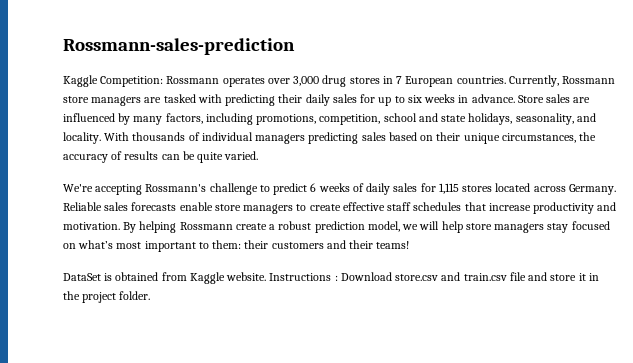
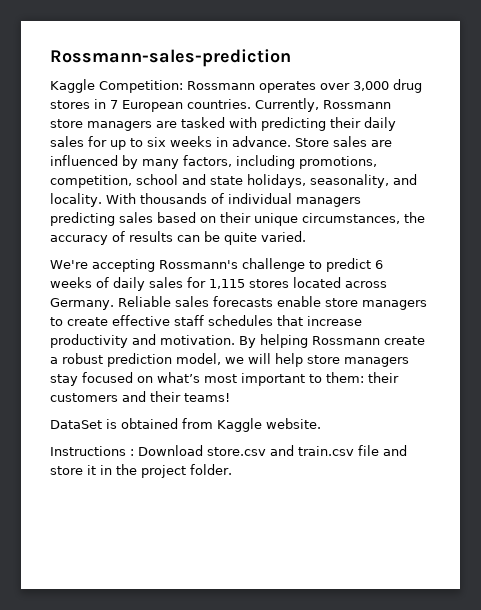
- DataSet is obtained from Kaggle website. Instructions : Download store.csv and train.csv file and store it in the project folder.
+ DataSet is obtained from Kaggle website.
+ Instructions : Download store.csv and train.csv file and store it in the project folder.

